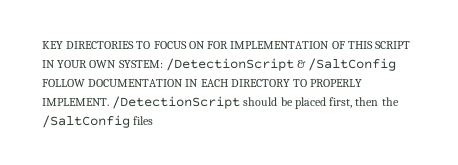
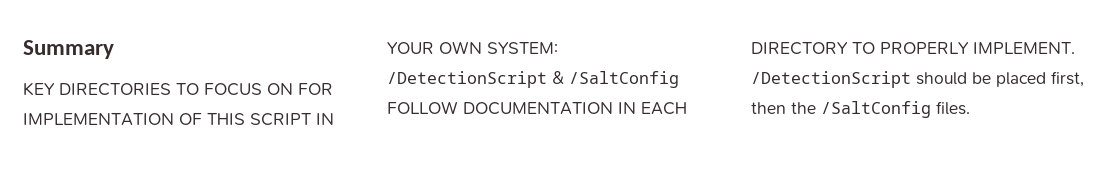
+ Summary
- /DetectionScript should be placed first, then the /SaltConfig files
+ /DetectionScript should be placed first, then the /SaltConfig files.

